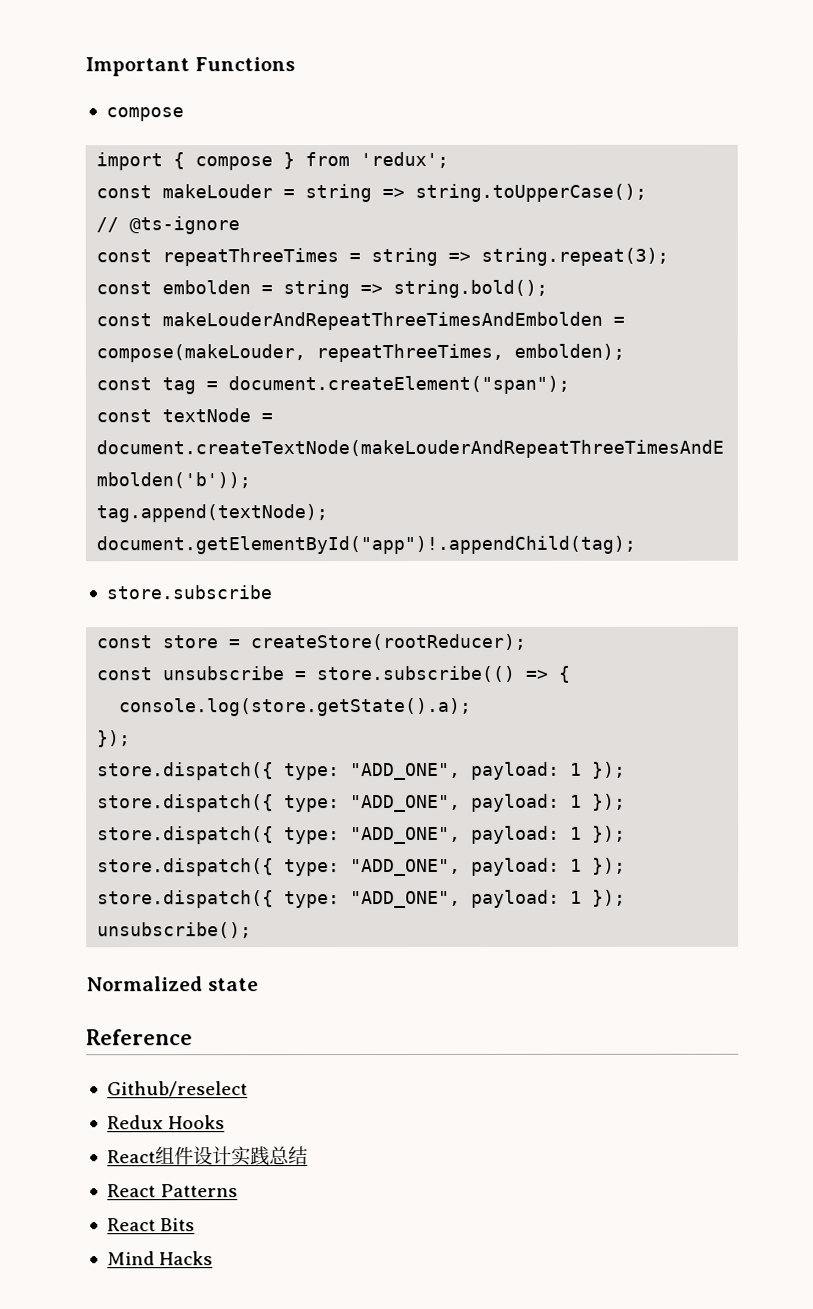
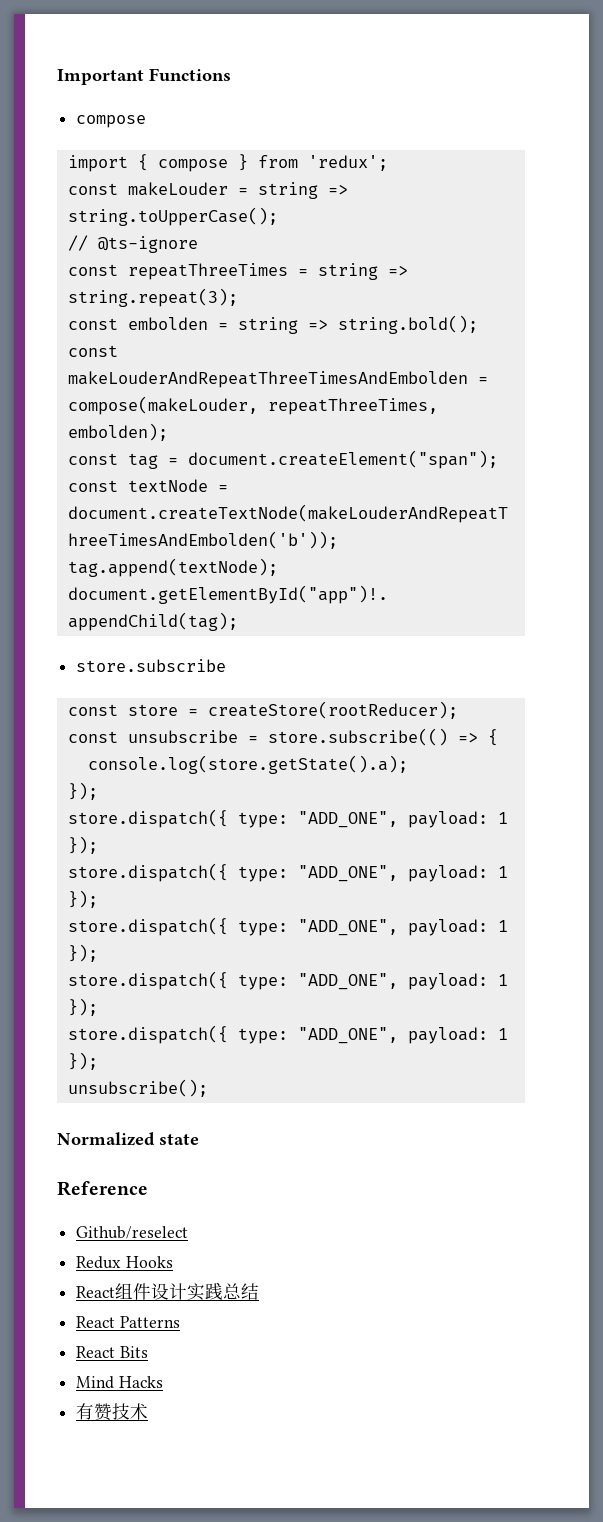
+ 有赞技术

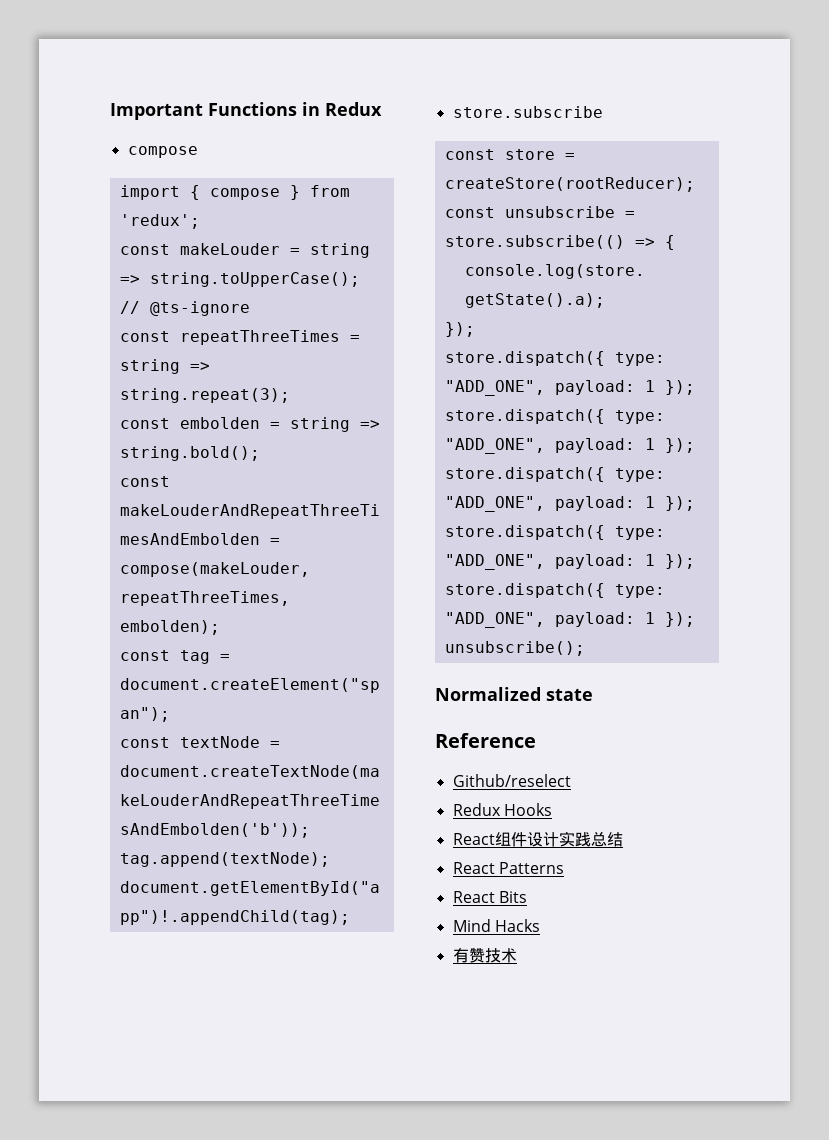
- Important Functions
+ Important Functions in Redux

